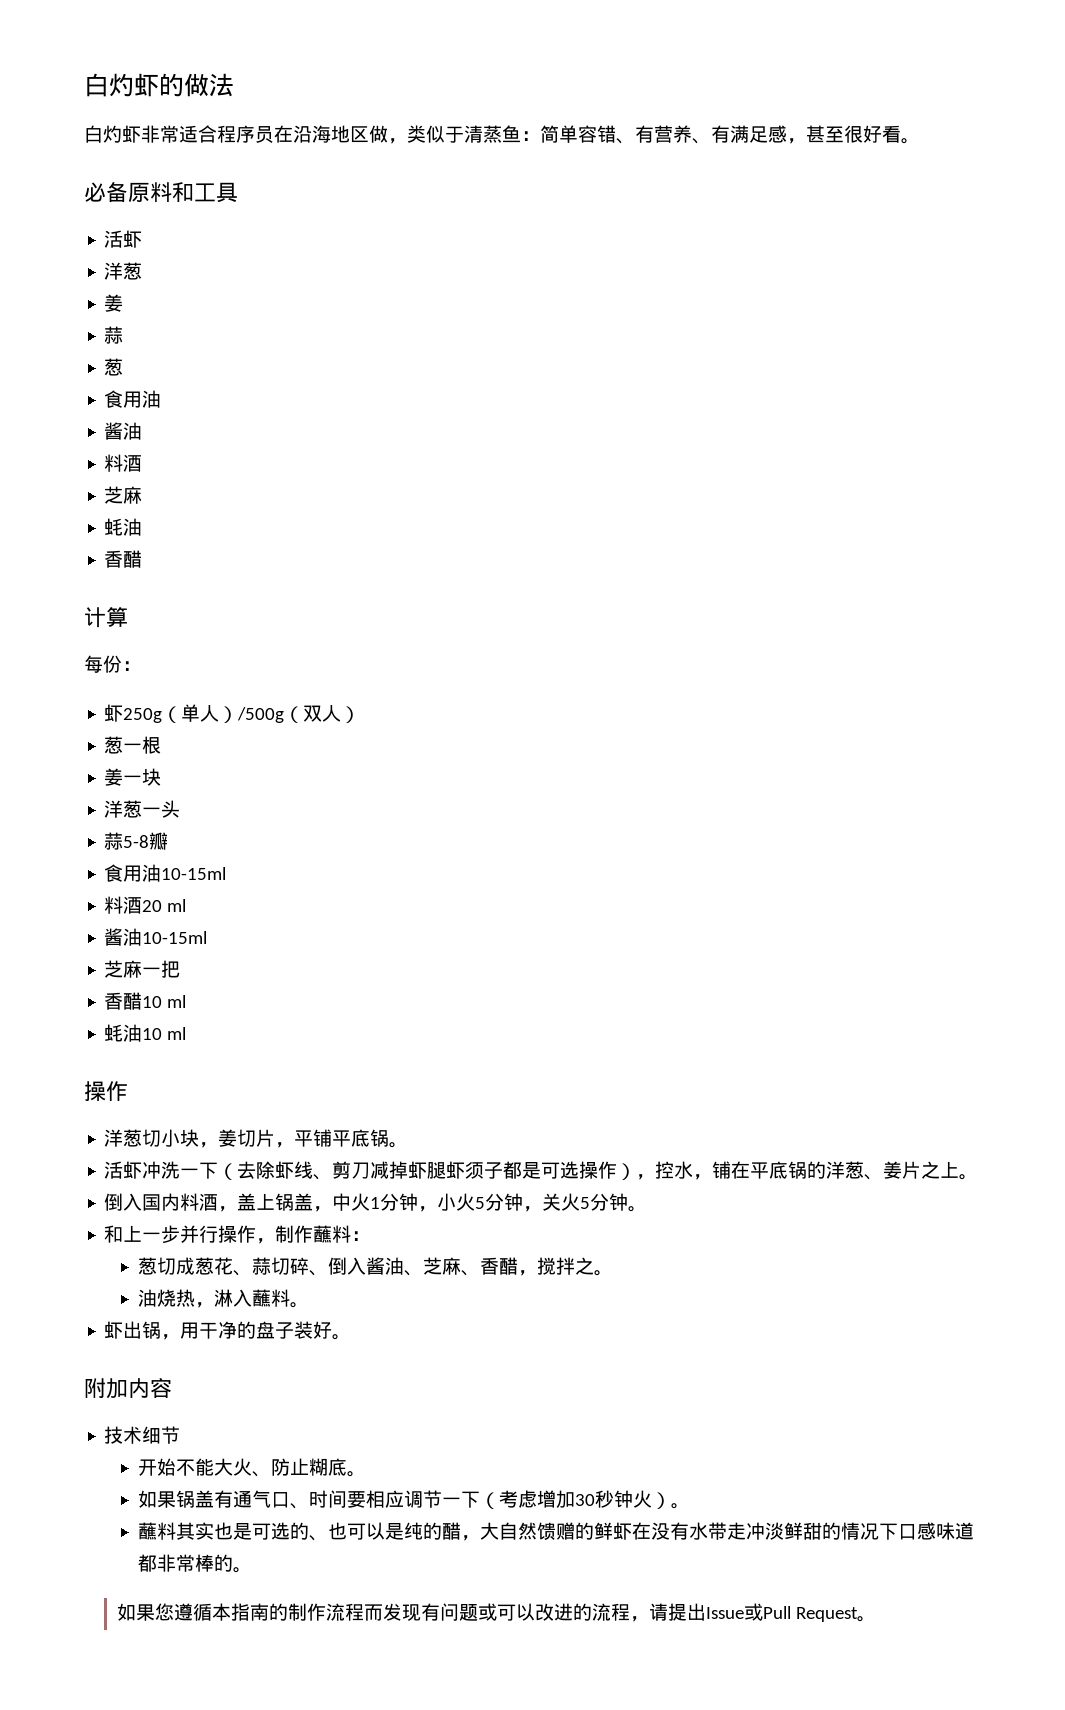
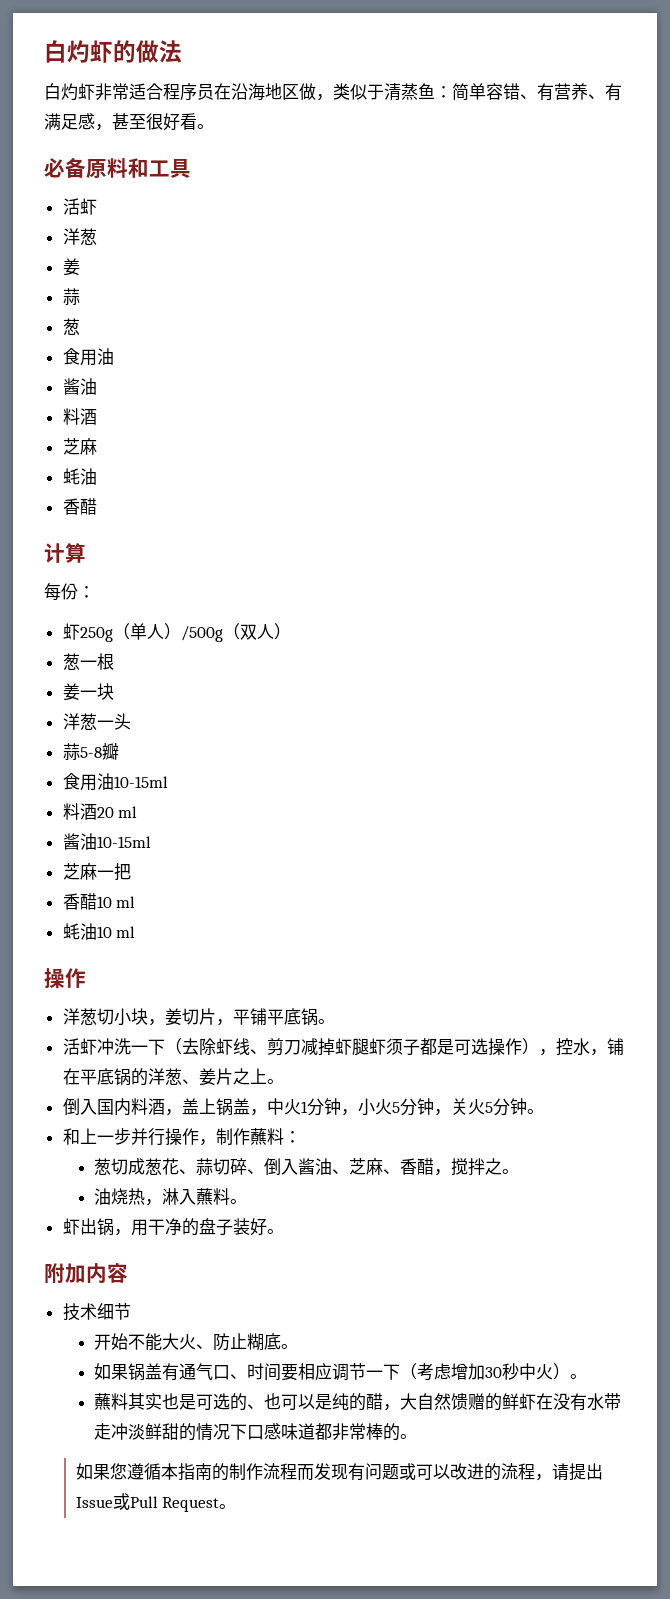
- 如果锅盖有通气口、时间要相应调节一下（考虑增加30秒钟火）。
+ 如果锅盖有通气口、时间要相应调节一下（考虑增加30秒中火）。

